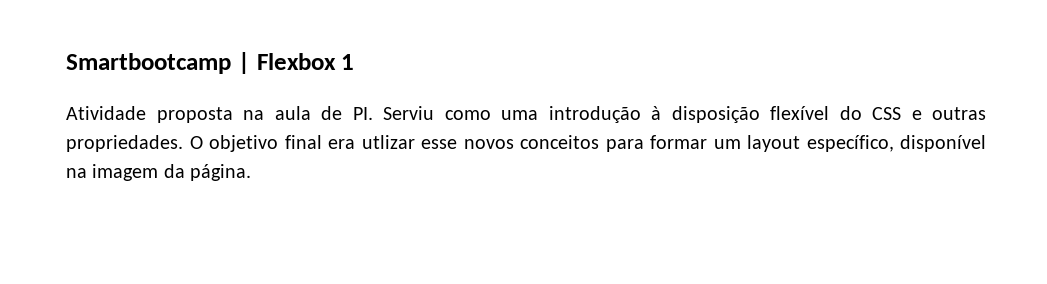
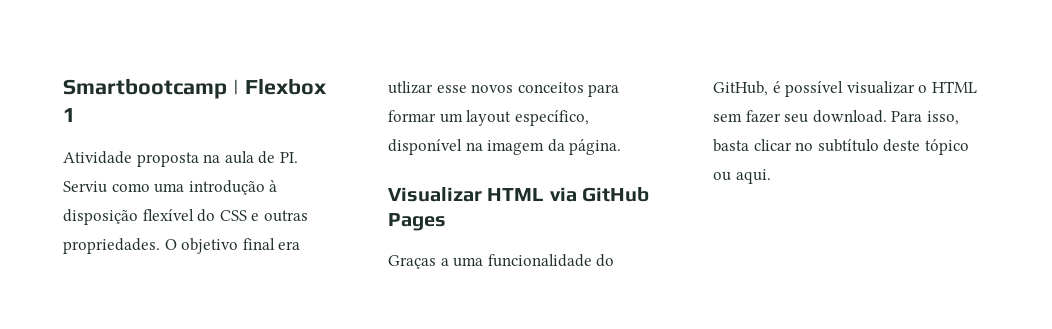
+ Visualizar HTML via GitHub Pages
+ Graças a uma funcionalidade do GitHub, é possível visualizar o HTML sem fazer seu download. Para isso, basta clicar no subtítulo deste tópico ou aqui.

